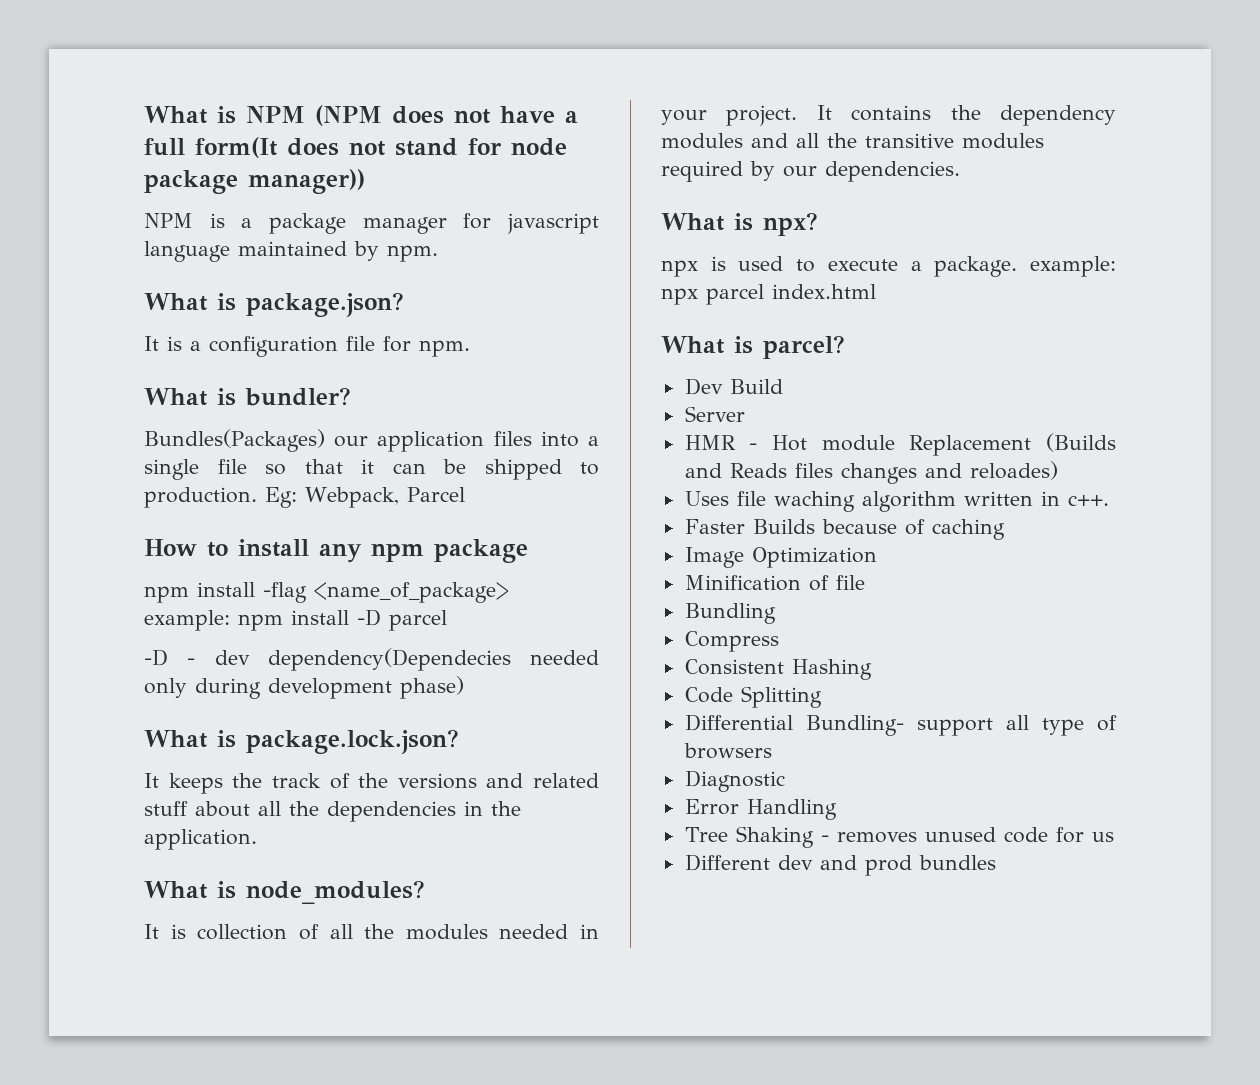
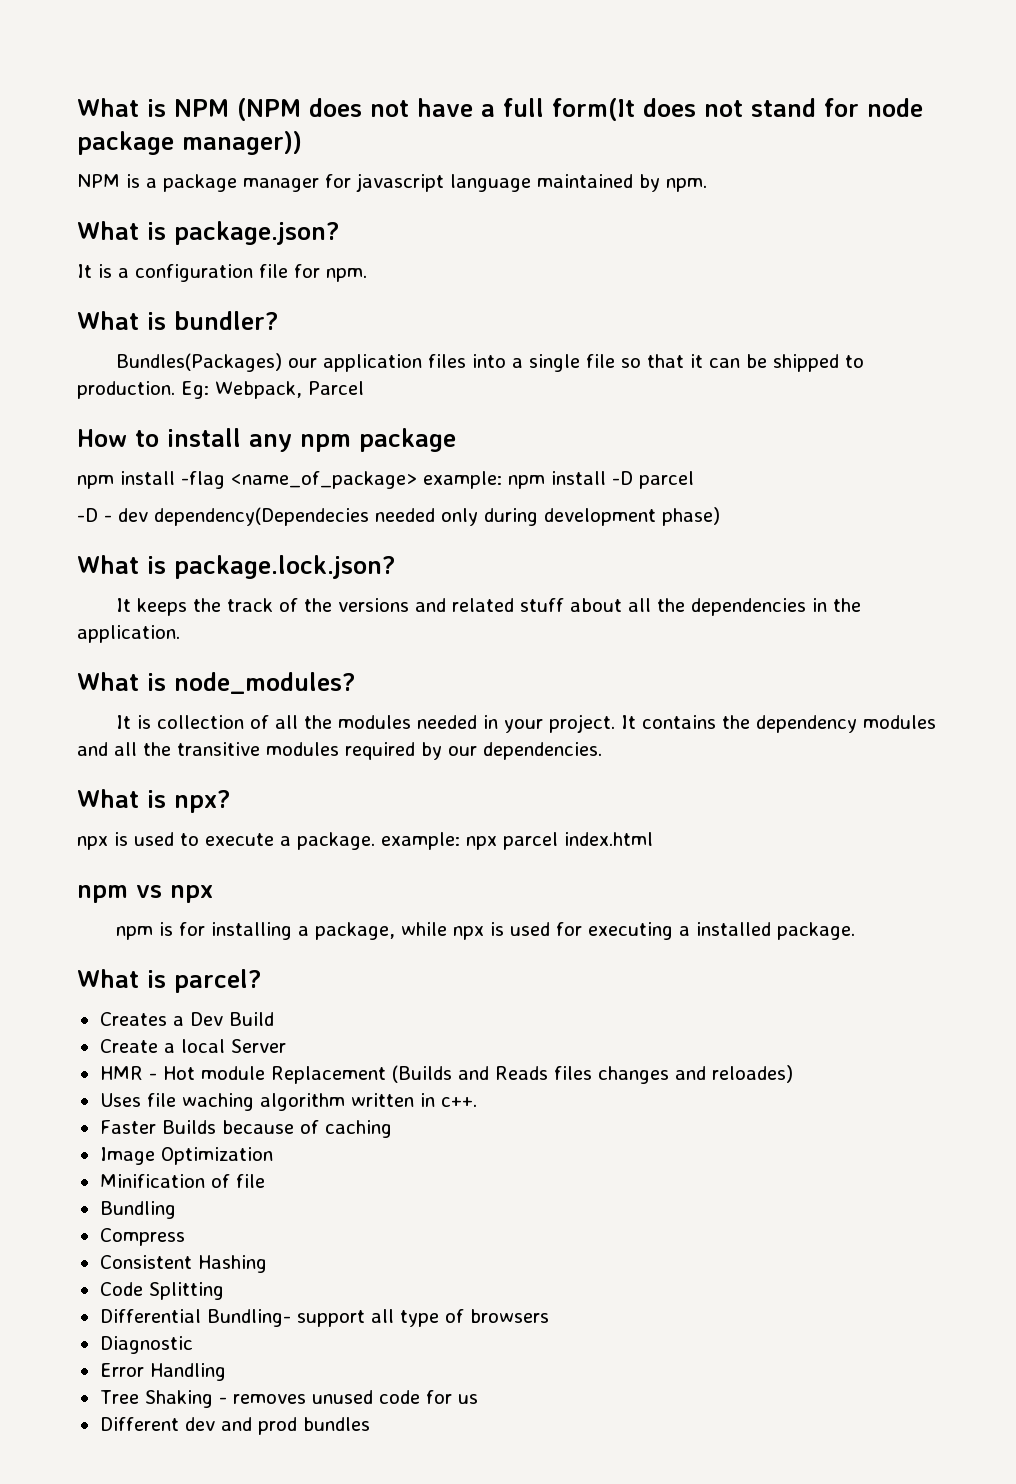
+ npm vs npx
+ npm is for installing a package, while npx is used for executing a installed package.
- Dev Build
+ Creates a Dev Build
- Server
+ Create a local Server

